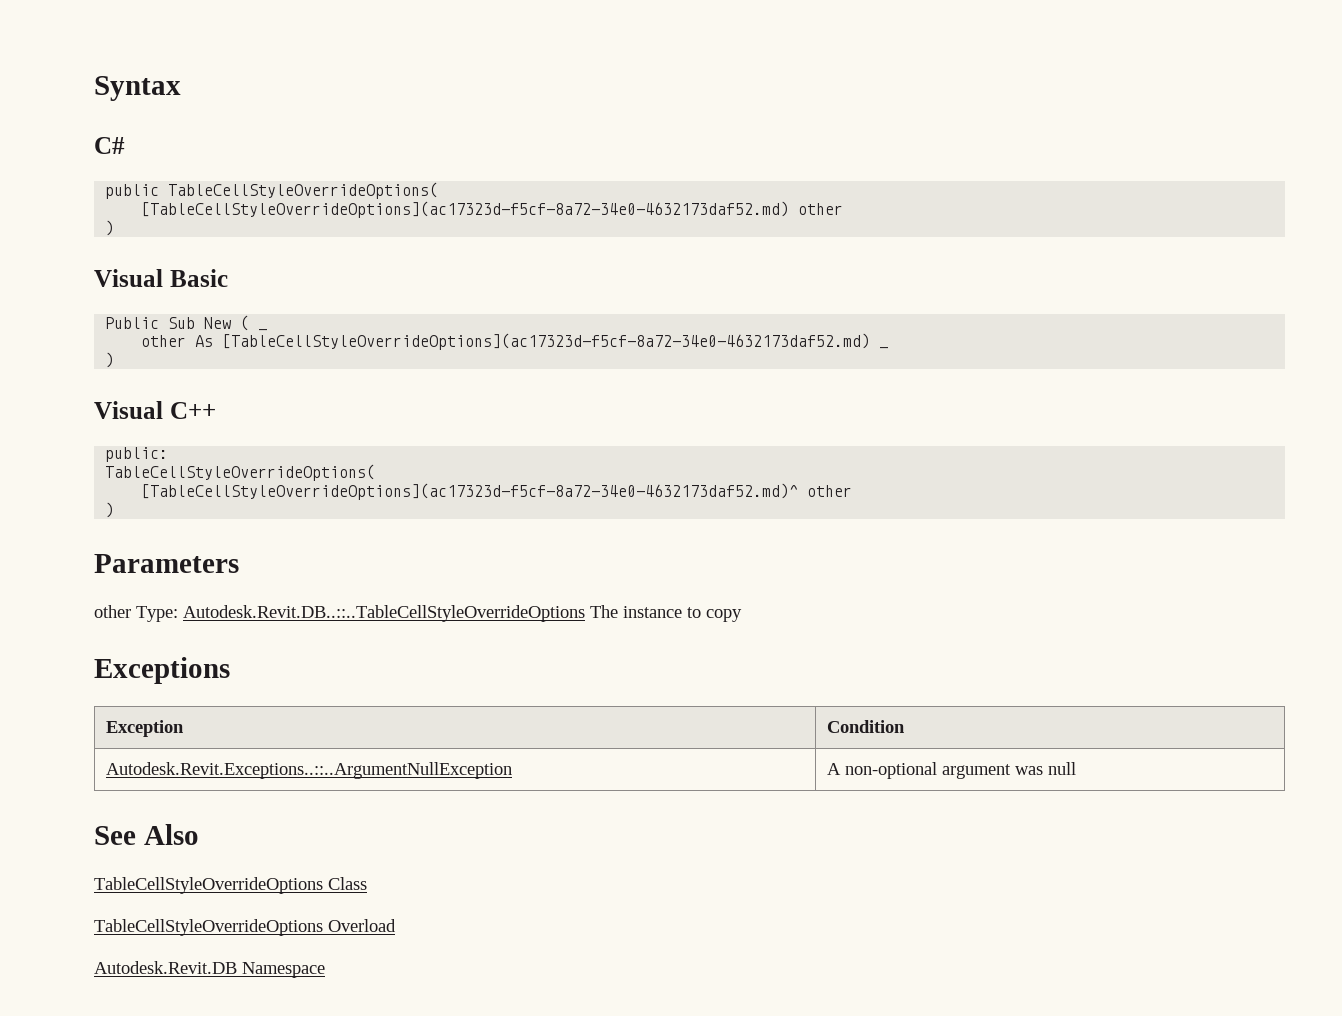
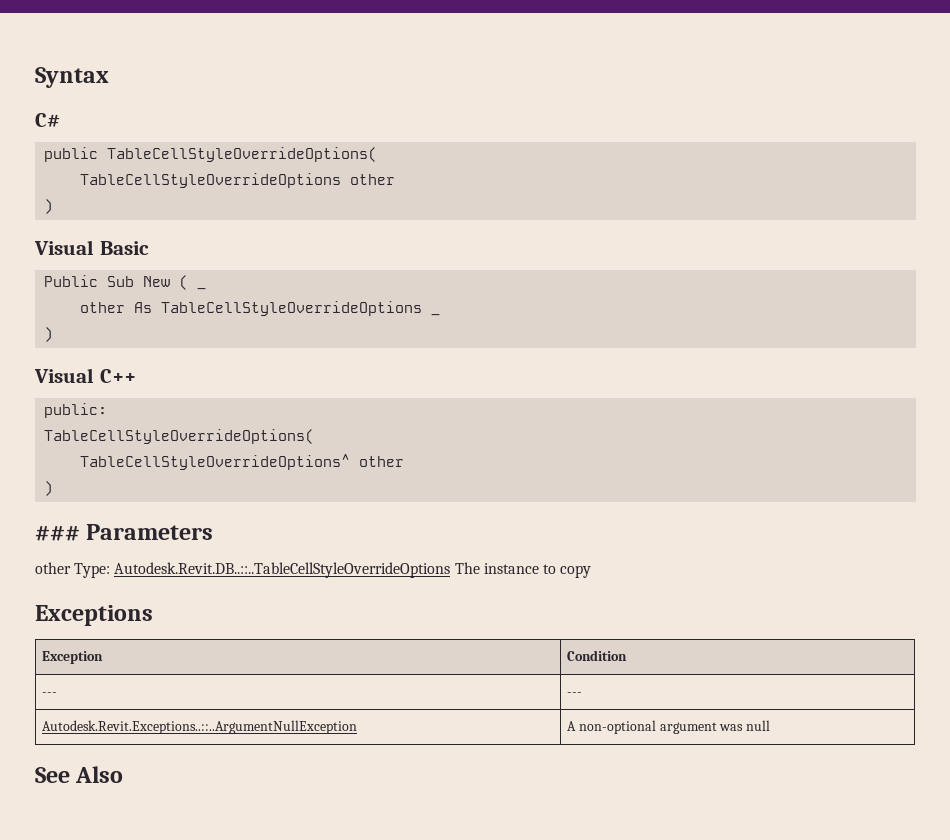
- [TableCellStyleOverrideOptions](ac17323d-f5cf-8a72-34e0-4632173daf52.md) other
+ TableCellStyleOverrideOptions other
- other As [TableCellStyleOverrideOptions](ac17323d-f5cf-8a72-34e0-4632173daf52.md) _
+ other As TableCellStyleOverrideOptions _
- [TableCellStyleOverrideOptions](ac17323d-f5cf-8a72-34e0-4632173daf52.md)^ other
+ TableCellStyleOverrideOptions^ other
  )
- Parameters
+ ### Parameters
+ --- | ---
- TableCellStyleOverrideOptions Class
- TableCellStyleOverrideOptions Overload
- Autodesk.Revit.DB Namespace

